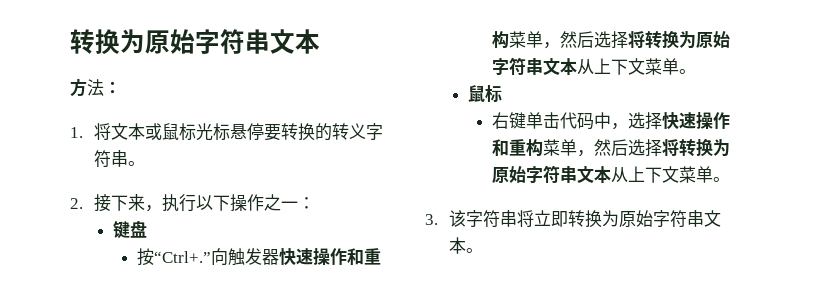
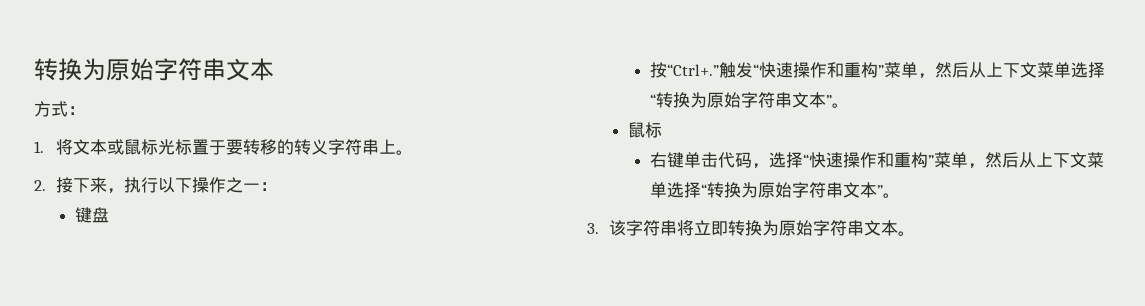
- 方法：
+ 方式：
- 1.将文本或鼠标光标悬停要转换的转义字符串。
+ 1.将文本或鼠标光标置于要转移的转义字符串上。
- 向触发器快速操作和重构菜单，然后选择将转换为原始字符串文本从上下文菜单。
+ 触发“快速操作和重构”菜单，然后从上下文菜单选择“转换为原始字符串文本”。
- 右键单击代码中，选择快速操作和重构菜单，然后选择将转换为原始字符串文本从上下文菜单。
+ 右键单击代码，选择“快速操作和重构”菜单，然后从上下文菜单选择“转换为原始字符串文本”。

